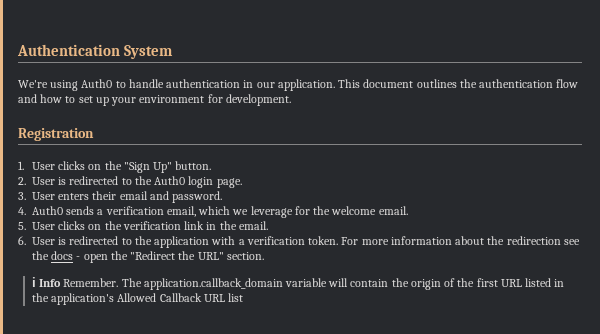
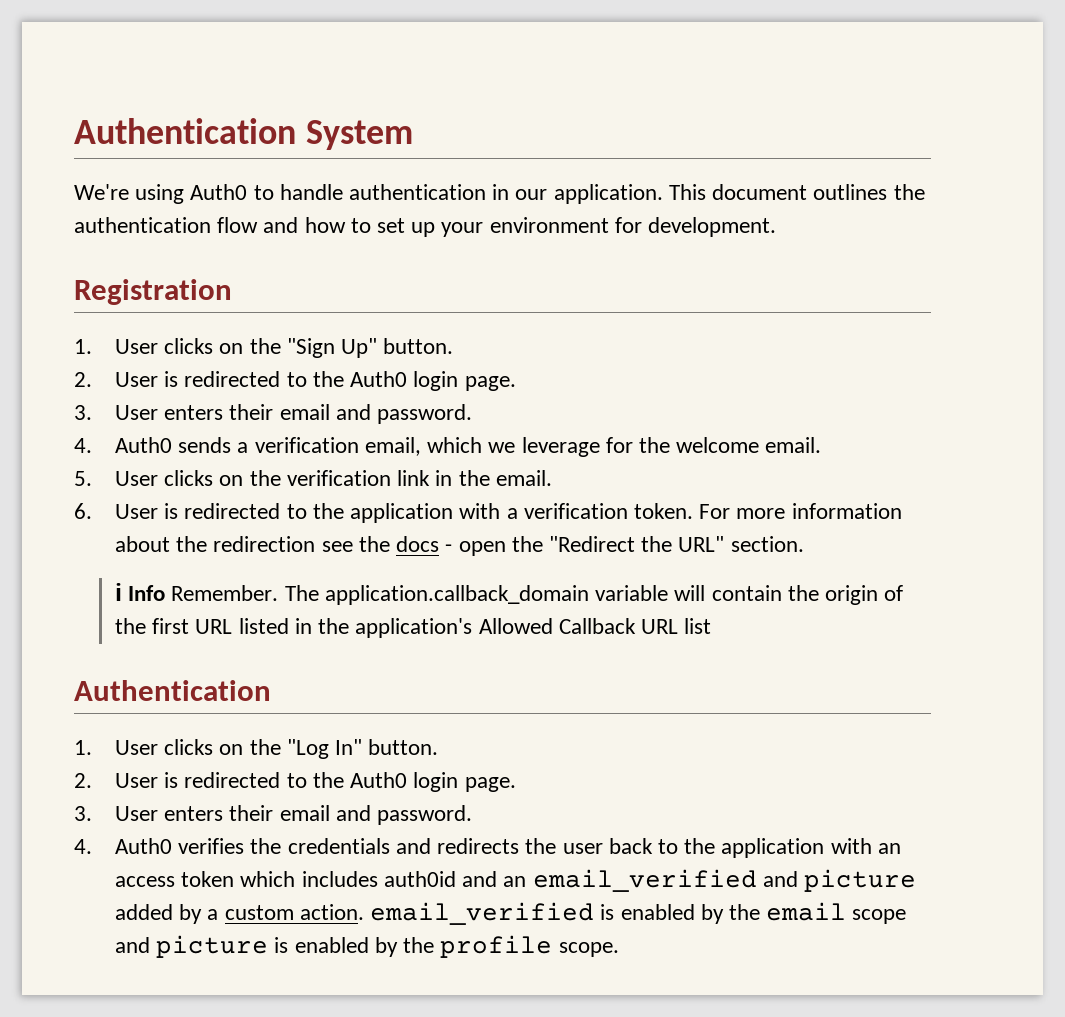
  The application.callback_domain variable will contain the origin of the first URL listed in the application's Allowed Callback URL list
+ Authentication
+ 1. User clicks on the "Log In" button.
+ 2. User is redirected to the Auth0 login page.
+ 3. User enters their email and password.
+ 4. Auth0 verifies the credentials and redirects the user back to the application with an access token which includes auth0id and an email_verified and picture added by a custom action. email_verified is enabled by the email scope and picture is enabled by the profile scope.

